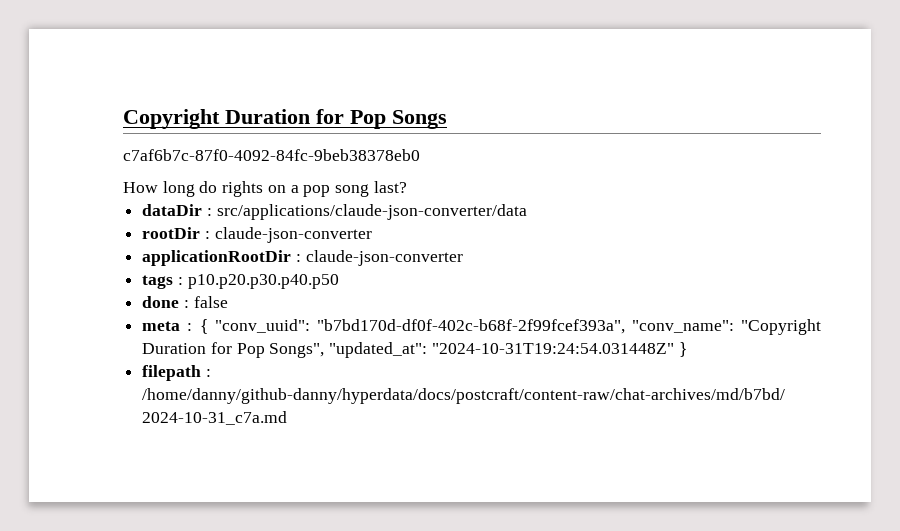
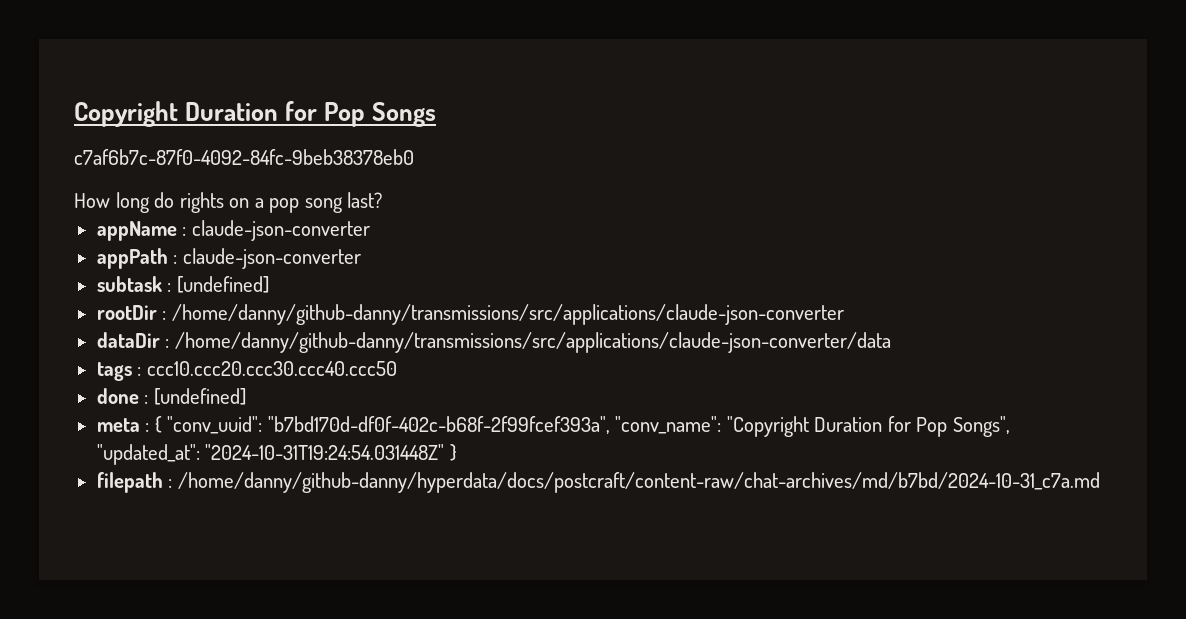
- dataDir : src/applications/claude-json-converter/data
- rootDir : claude-json-converter
- applicationRootDir : claude-json-converter
+ appName : claude-json-converter
+ appPath : claude-json-converter
+ subtask : [undefined]
+ rootDir : /home/danny/github-danny/transmissions/src/applications/claude-json-converter
+ dataDir : /home/danny/github-danny/transmissions/src/applications/claude-json-converter/data
- tags : p10.p20.p30.p40.p50
+ tags : ccc10.ccc20.ccc30.ccc40.ccc50
- done : false
+ done : [undefined]

